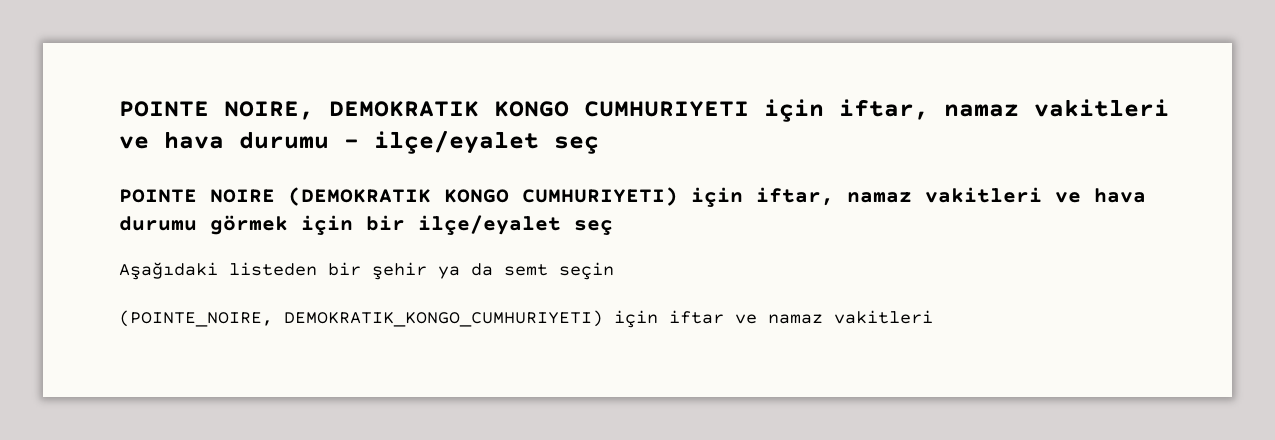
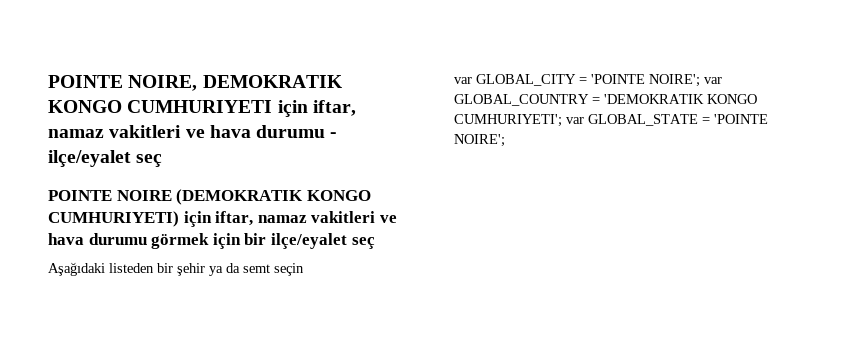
- (POINTE_NOIRE, DEMOKRATIK_KONGO_CUMHURIYETI) için iftar ve namaz vakitleri
+ var GLOBAL_CITY = 'POINTE NOIRE'; var GLOBAL_COUNTRY = 'DEMOKRATIK KONGO CUMHURIYETI'; var GLOBAL_STATE = 'POINTE NOIRE';

